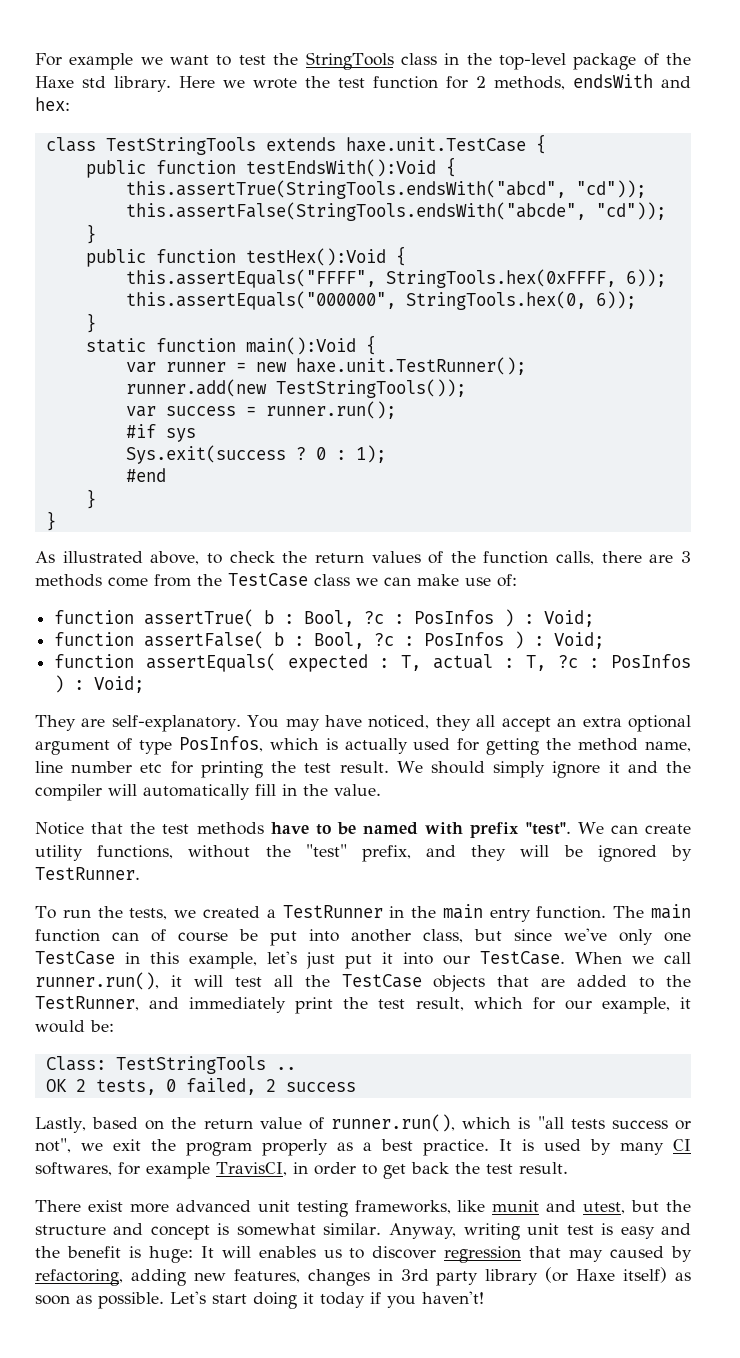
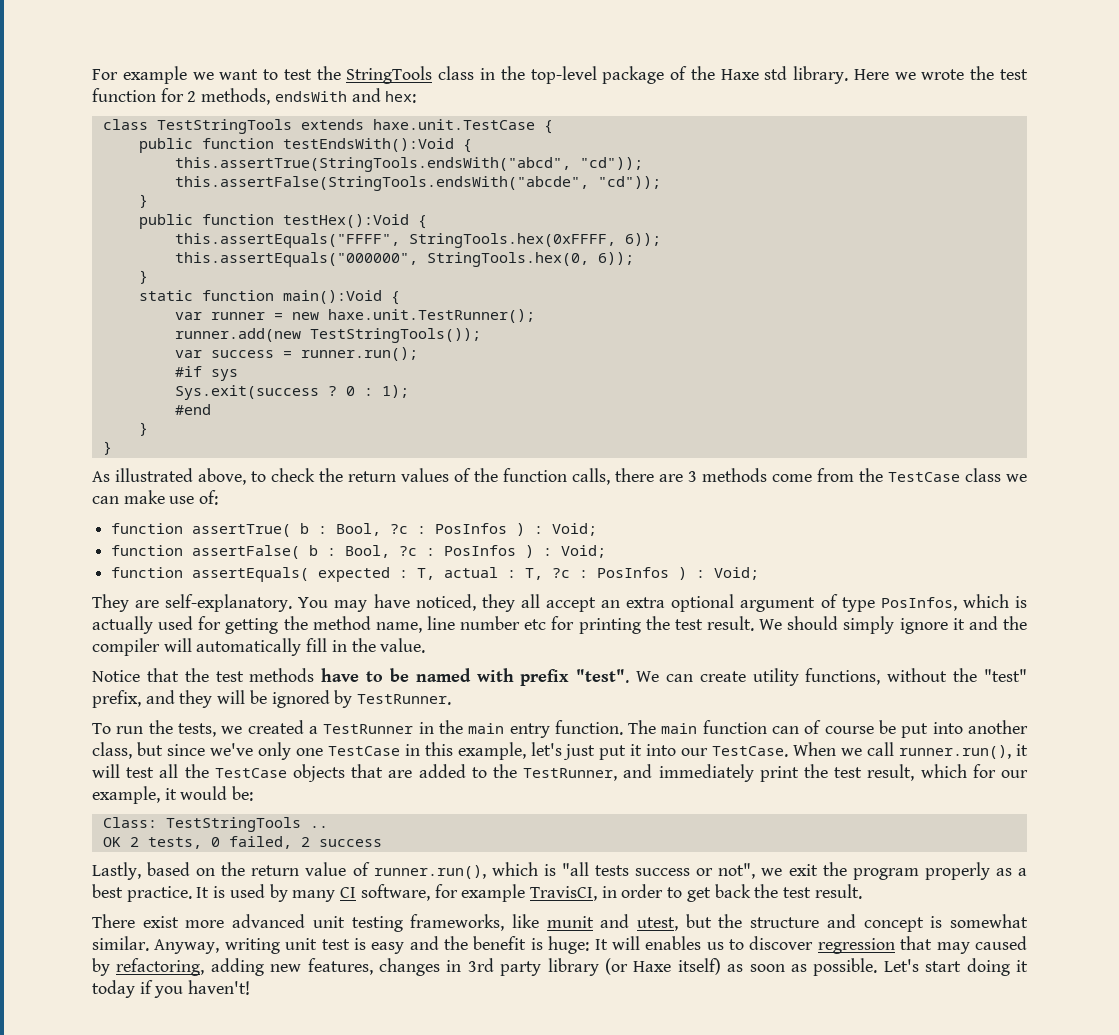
- It is used by many CI softwares, for example TravisCI, in order to get back the test result.
+ It is used by many CI software, for example TravisCI, in order to get back the test result.

